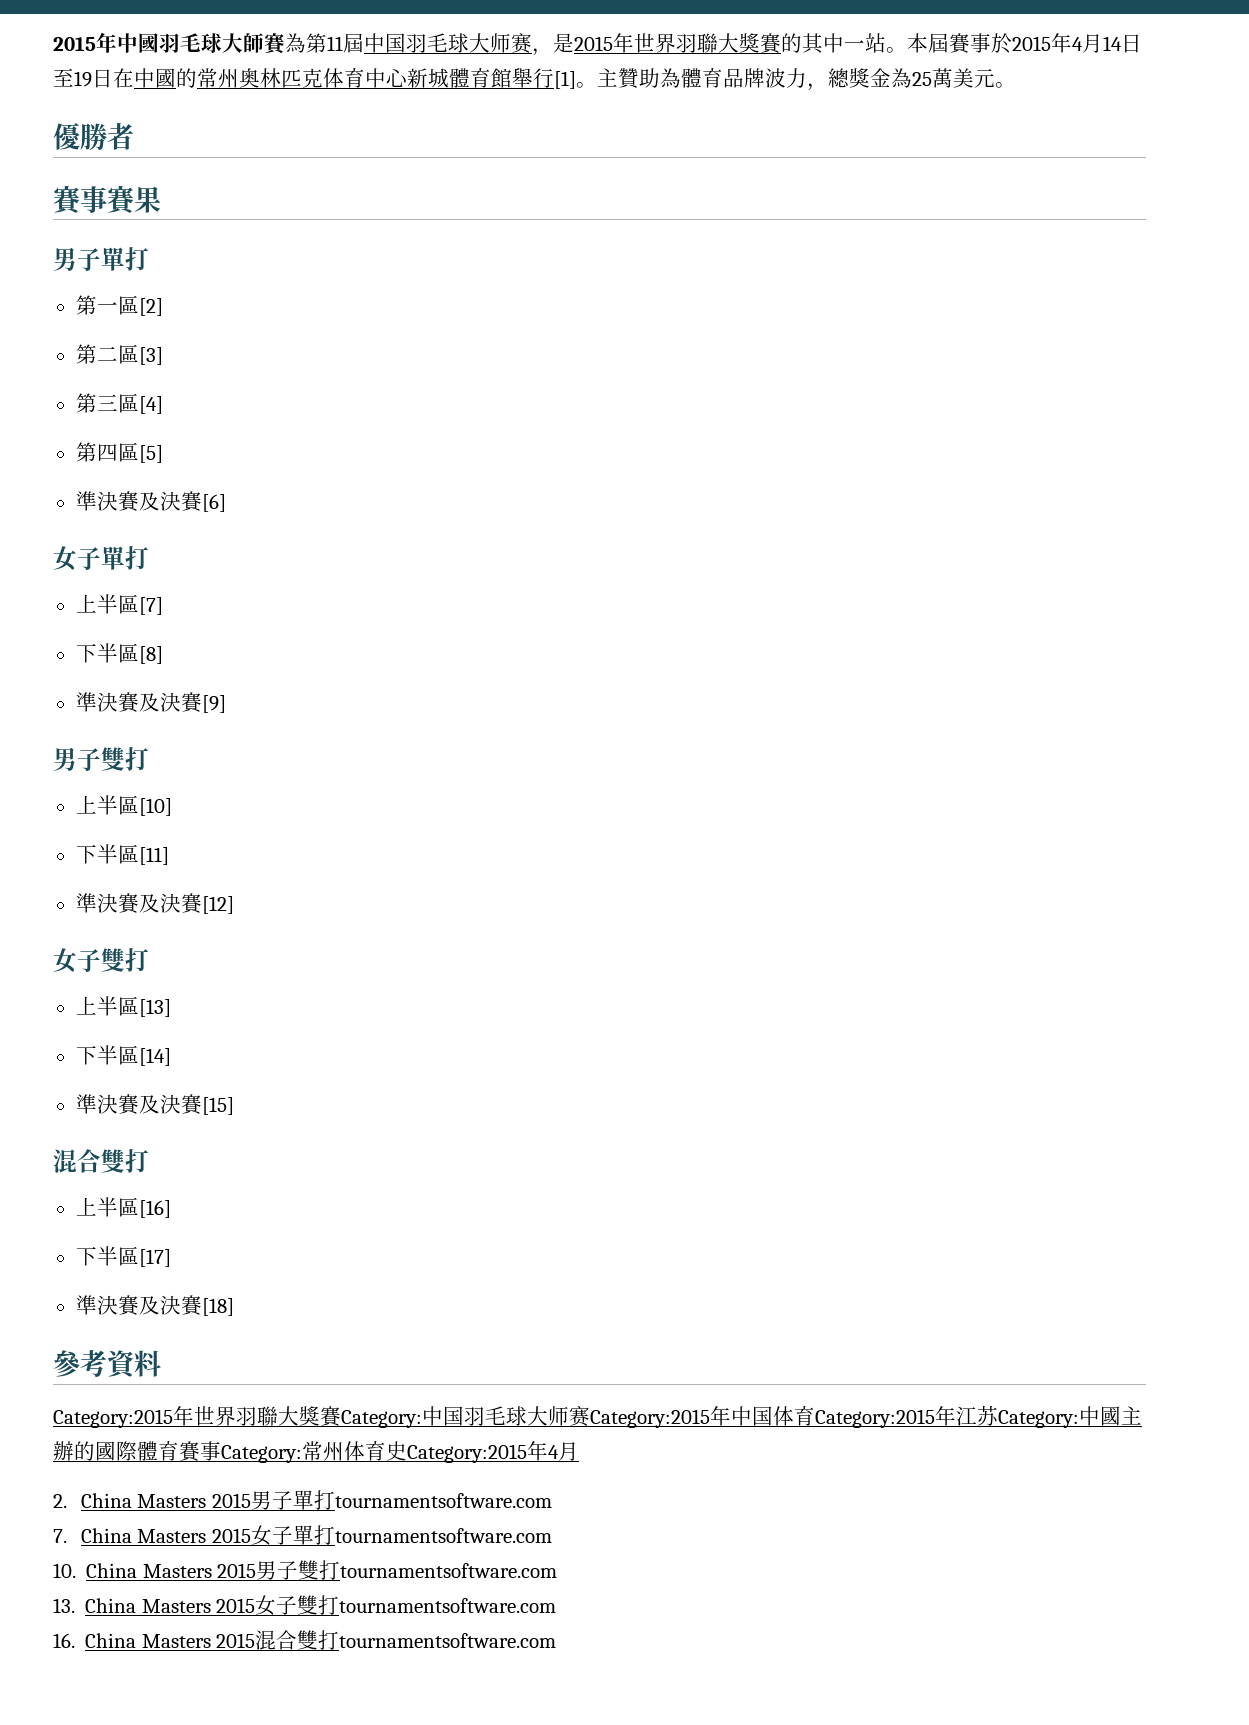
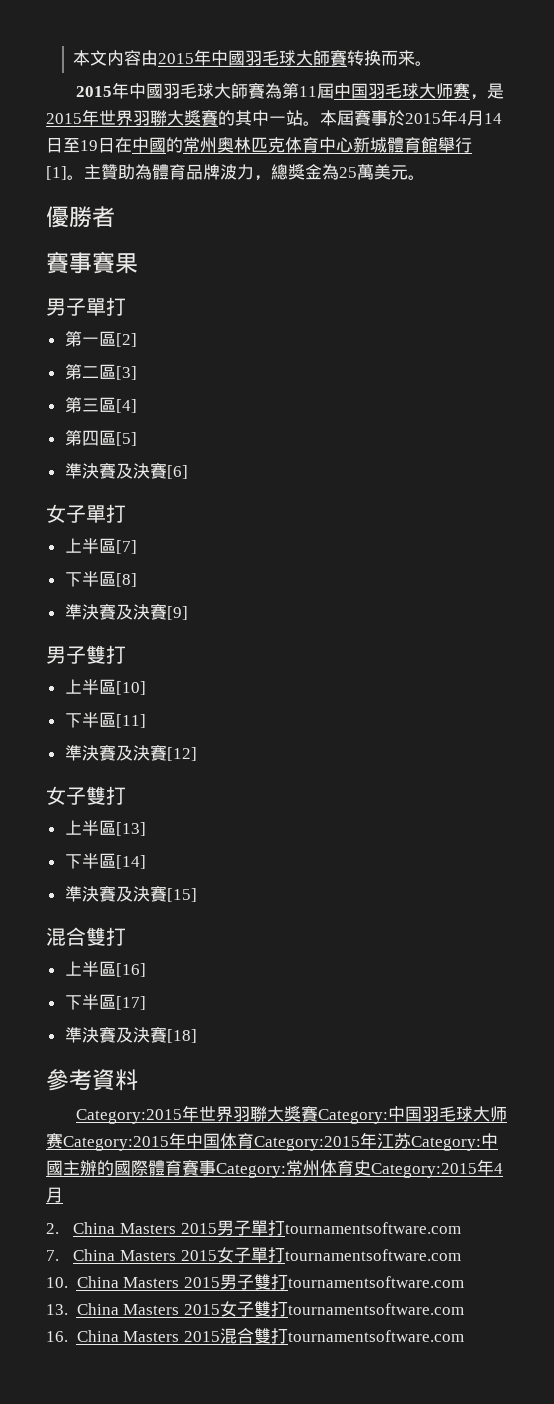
+ 本文内容由2015年中國羽毛球大師賽转换而来。

